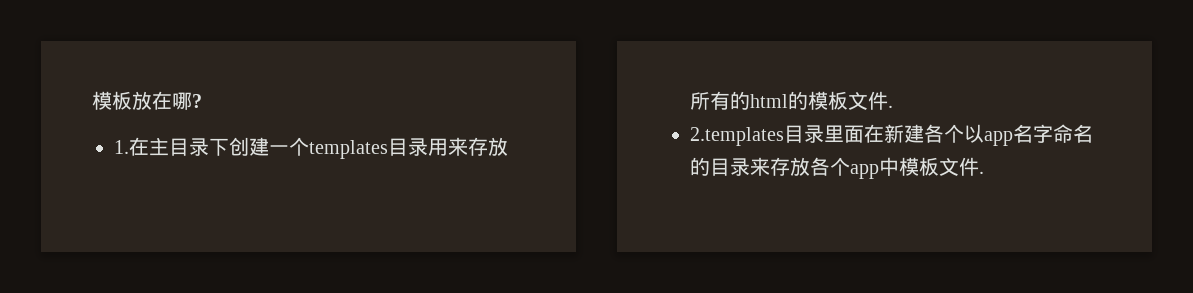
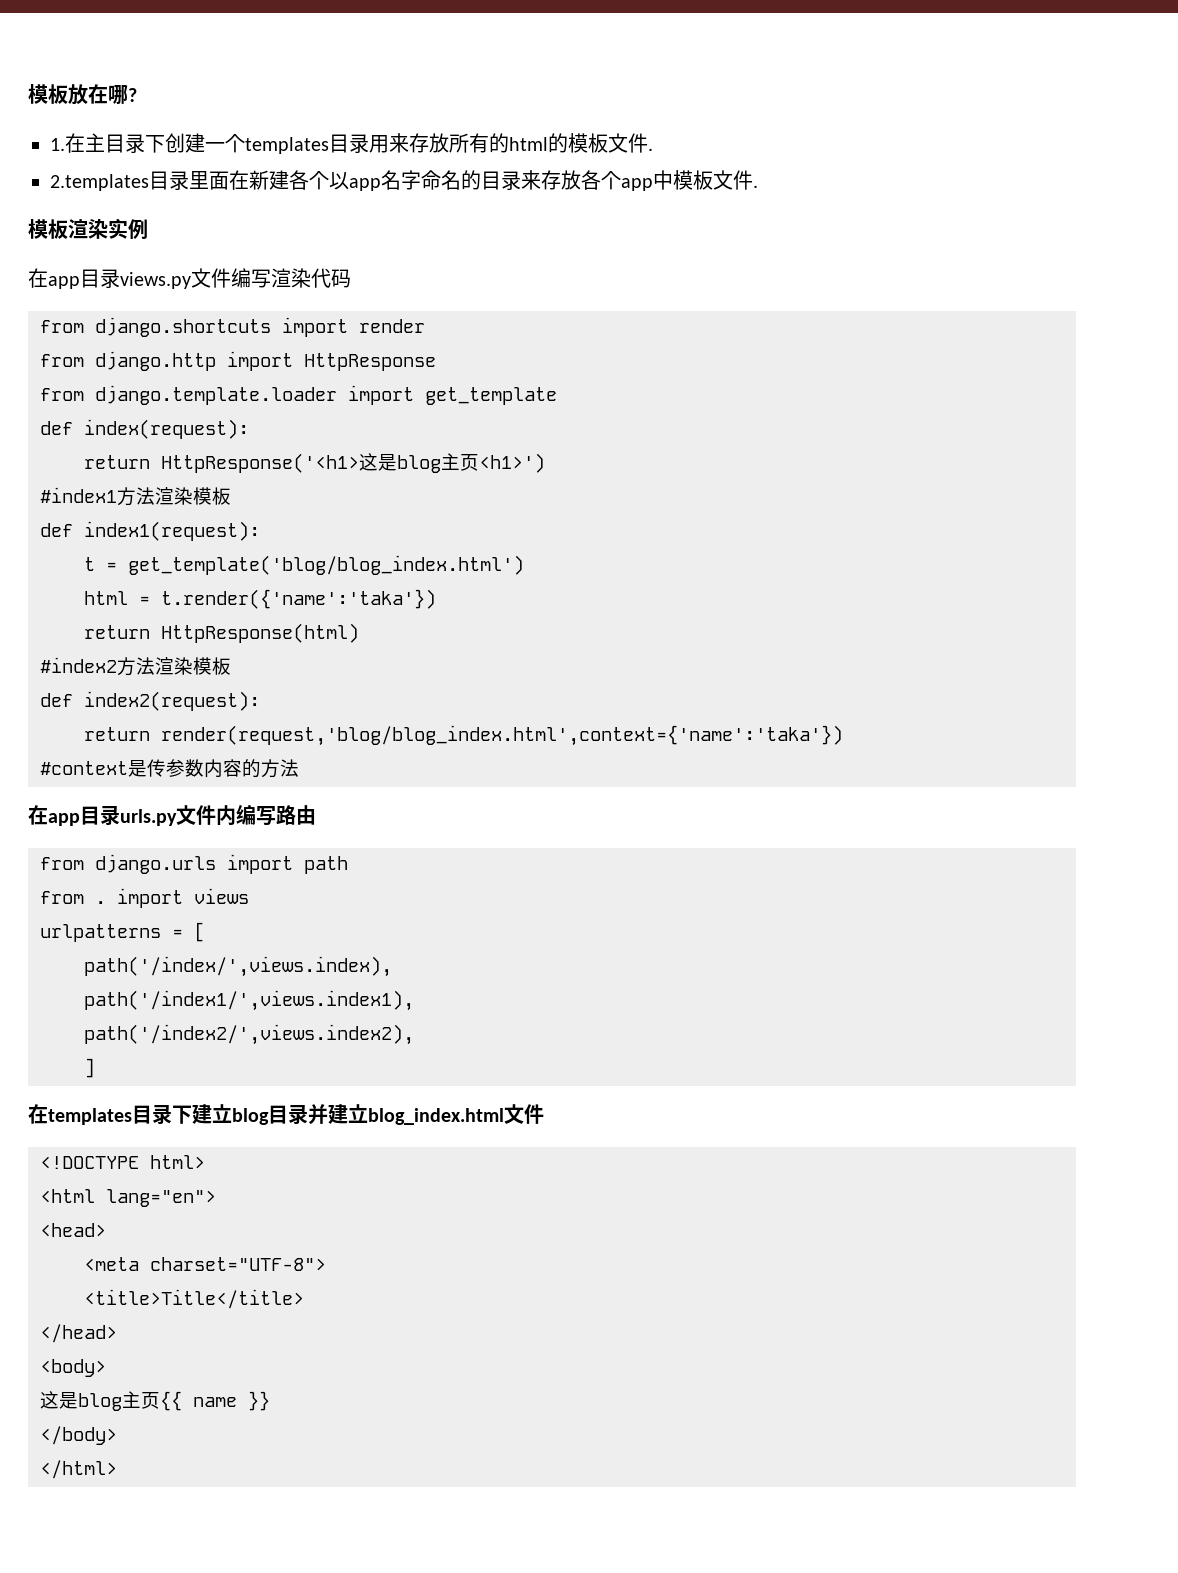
+ 模板渲染实例
+ 在app目录views.py文件编写渲染代码
+ from django.shortcuts import render
+ from django.http import HttpResponse
+ from django.template.loader import get_template
+ def index(request):
+ return HttpResponse('<h1>这是blog主页<h1>')
+ #index1方法渲染模板
+ def index1(request):
+ t = get_template('blog/blog_index.html')
+ html = t.render({'name':'taka'})
+ return HttpResponse(html)
+ #index2方法渲染模板
+ def index2(request):
+ return render(request,'blog/blog_index.html',context={'name':'taka'})
+ #context是传参数内容的方法
+ 在app目录urls.py文件内编写路由
+ from django.urls import path
+ from . import views
+ urlpatterns = [
+ path('/index/',views.index),
+ path('/index1/',views.index1),
+ path('/index2/',views.index2),
+ ]
+ 在templates目录下建立blog目录并建立blog_index.html文件
+ <!DOCTYPE html>
+ <html lang="en">
+ <head>
+ <meta charset="UTF-8">
+ <title>Title</title>
+ </head>
+ <body>
+ 这是blog主页{{ name }}
+ </body>
+ </html>

